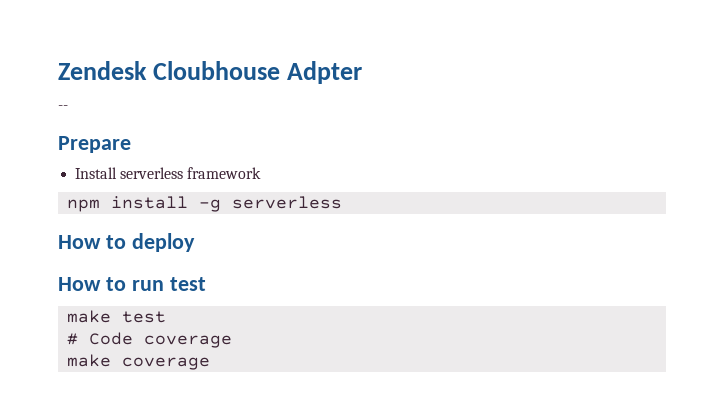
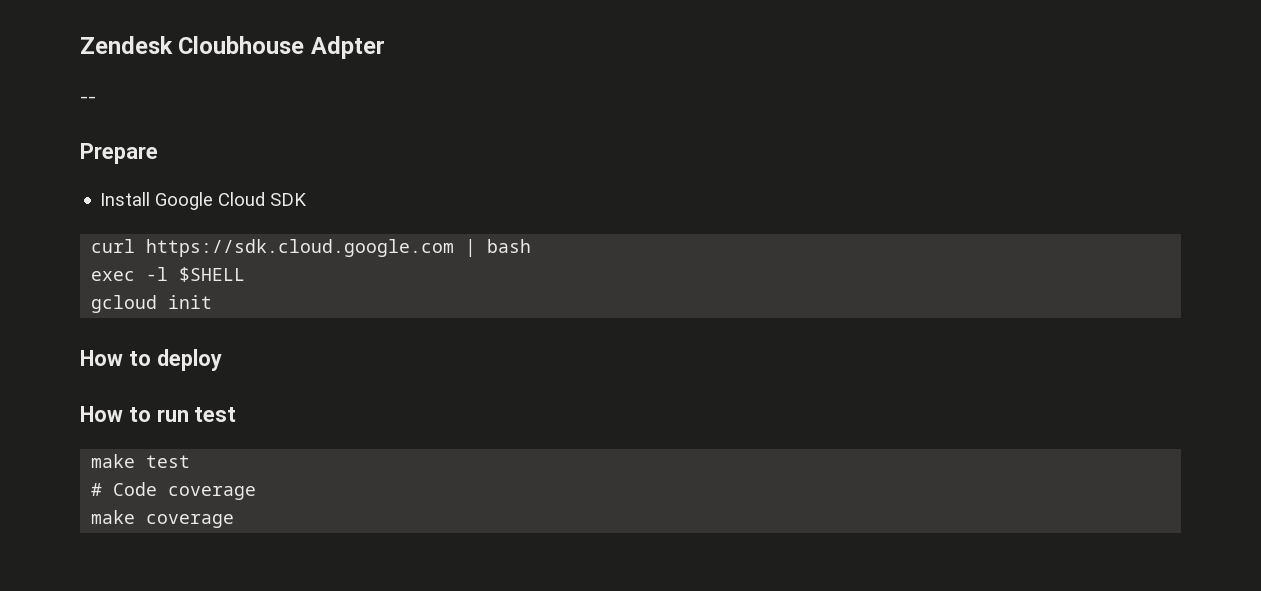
- Install serverless framework
- npm install -g serverless
+ Install Google Cloud SDK
+ curl https://sdk.cloud.google.com | bash
+ exec -l $SHELL
+ gcloud init

